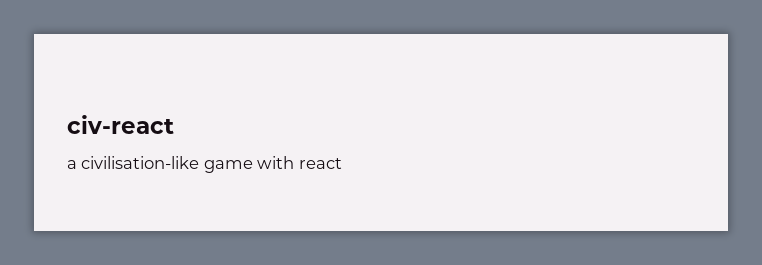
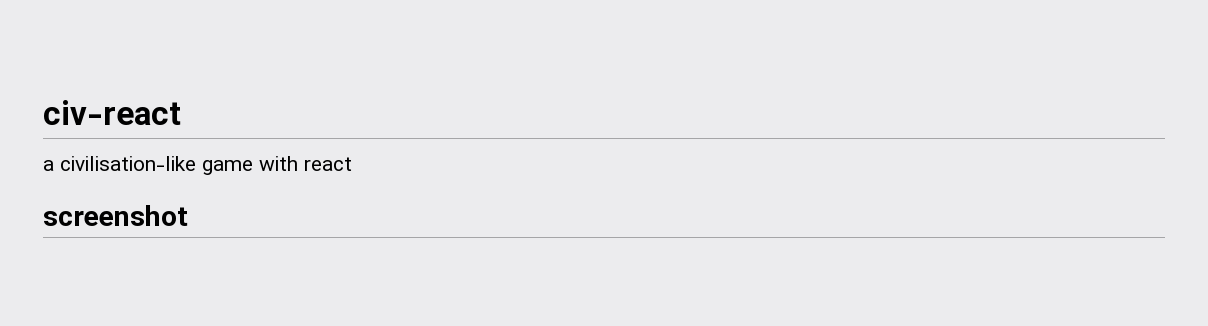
+ screenshot

